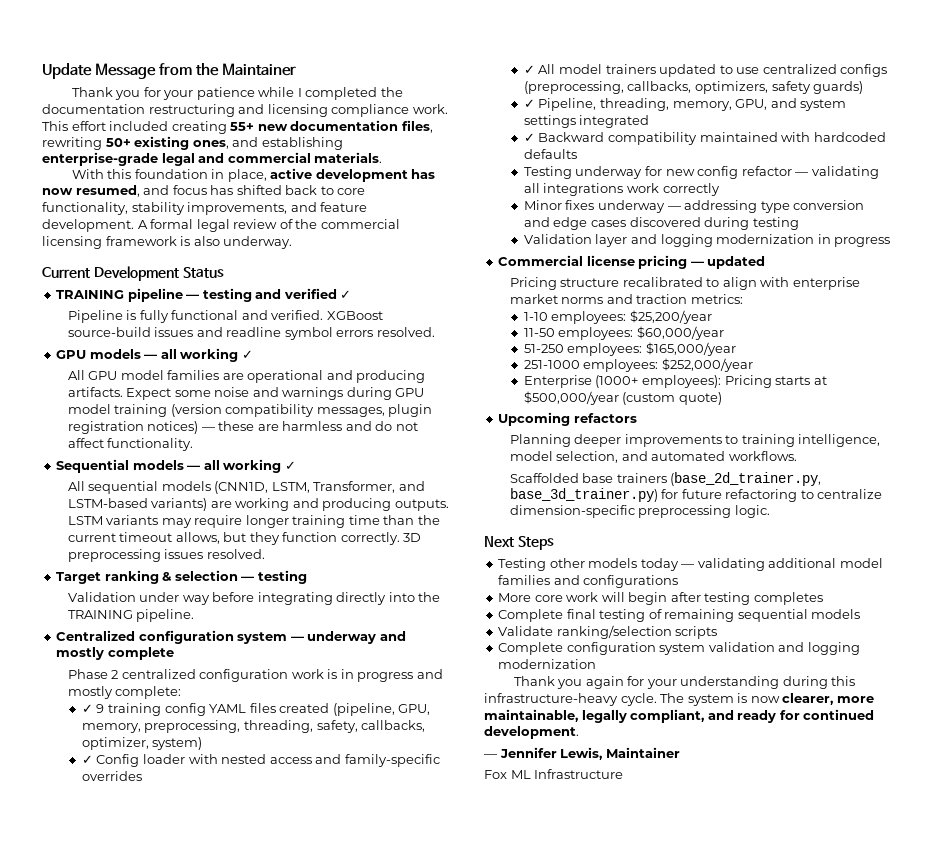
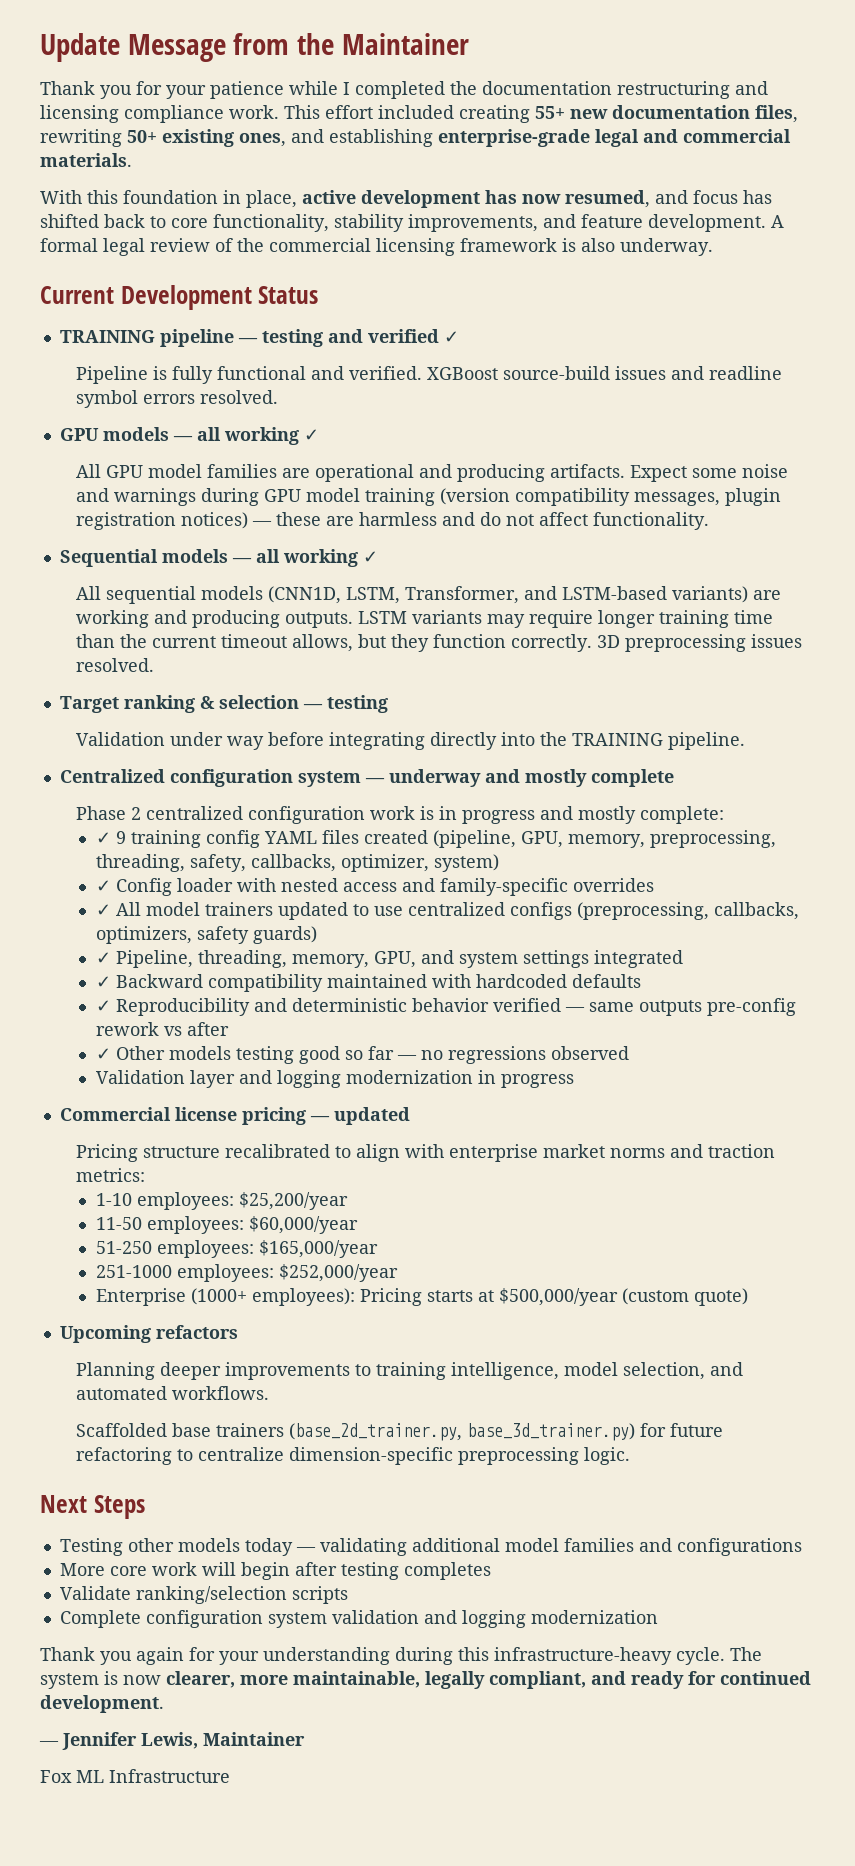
- Testing underway for new config refactor — validating all integrations work correctly
- Minor fixes underway — addressing type conversion and edge cases discovered during testing
+ ✓ Reproducibility and deterministic behavior verified — same outputs pre-config rework vs after
+ ✓ Other models testing good so far — no regressions observed
- Complete final testing of remaining sequential models

